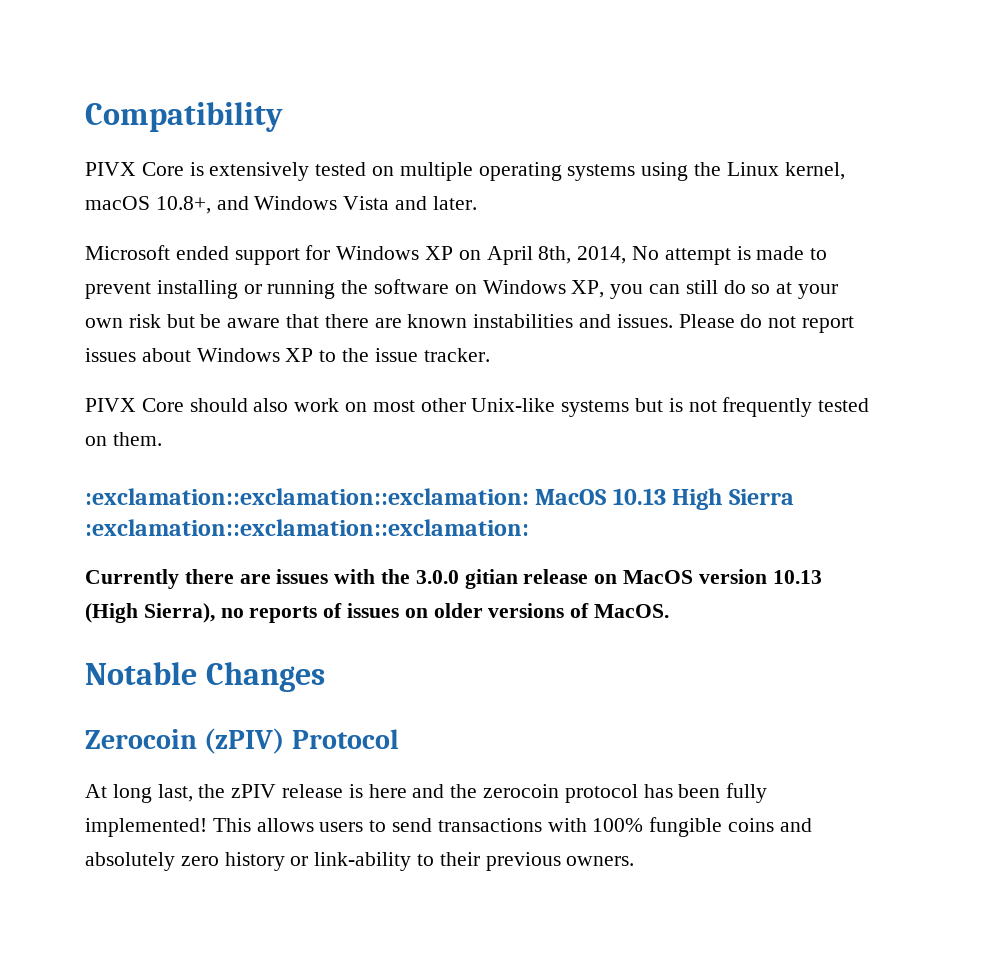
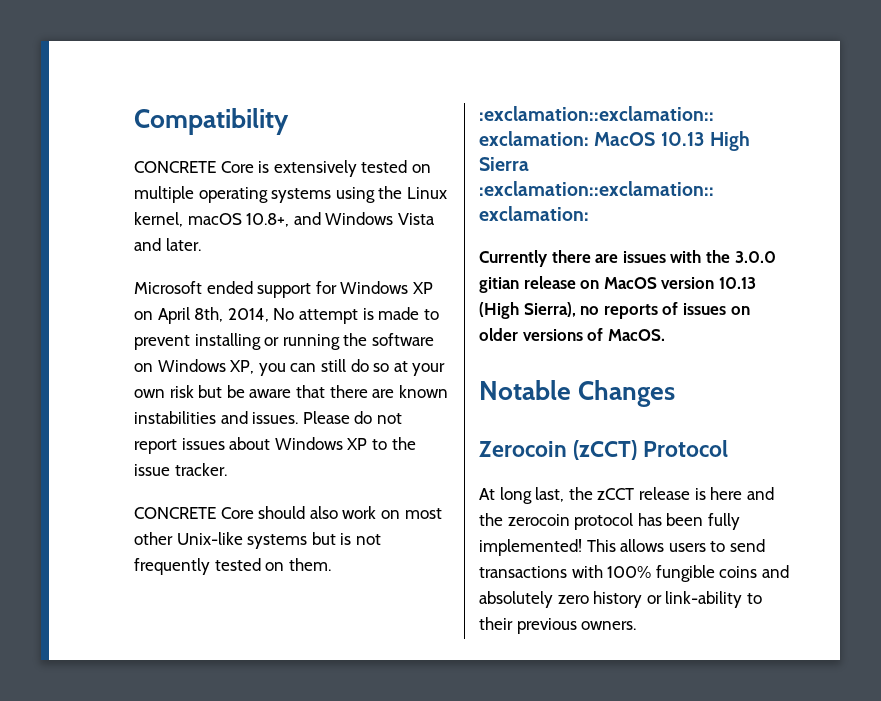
- PIVX Core is extensively tested on multiple operating systems using the Linux kernel, macOS 10.8+, and Windows Vista and later.
+ CONCRETE Core is extensively tested on multiple operating systems using the Linux kernel, macOS 10.8+, and Windows Vista and later.
- PIVX Core should also work on most other Unix-like systems but is not frequently tested on them.
+ CONCRETE Core should also work on most other Unix-like systems but is not frequently tested on them.
- Zerocoin (zPIV) Protocol
+ Zerocoin (zCCT) Protocol
- At long last, the zPIV release is here and the zerocoin protocol has been fully implemented!
+ At long last, the zCCT release is here and the zerocoin protocol has been fully implemented!

